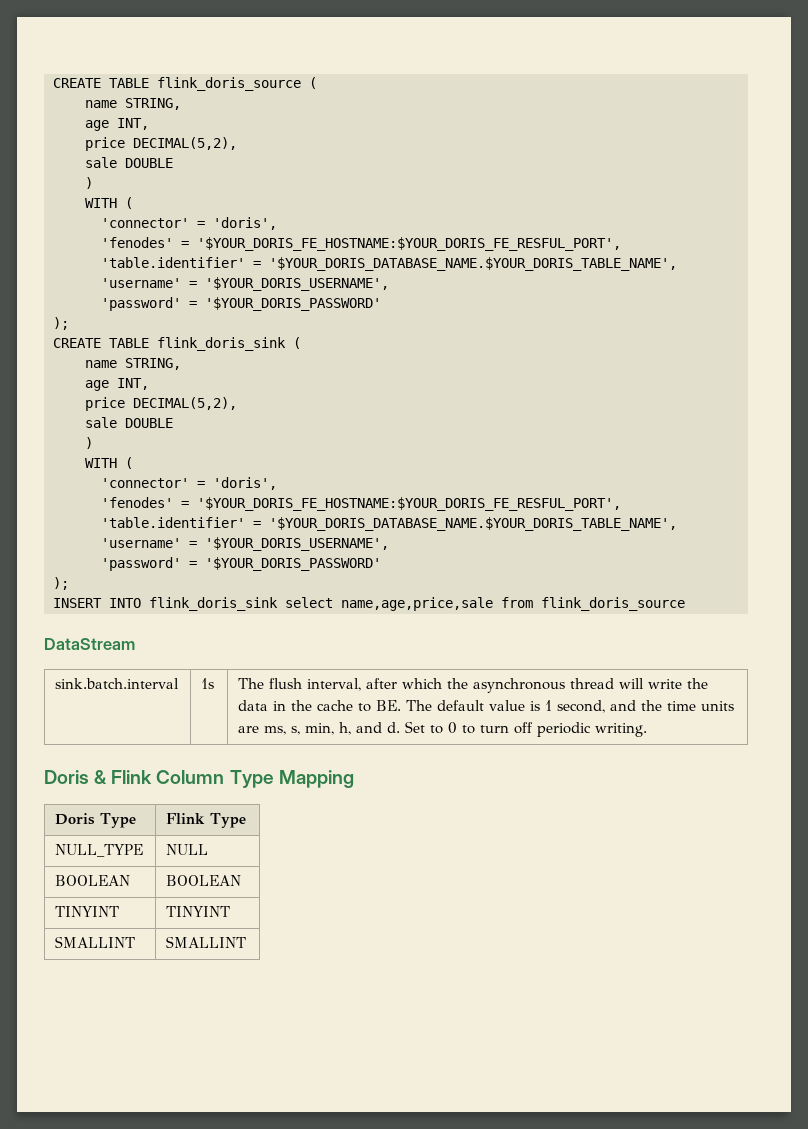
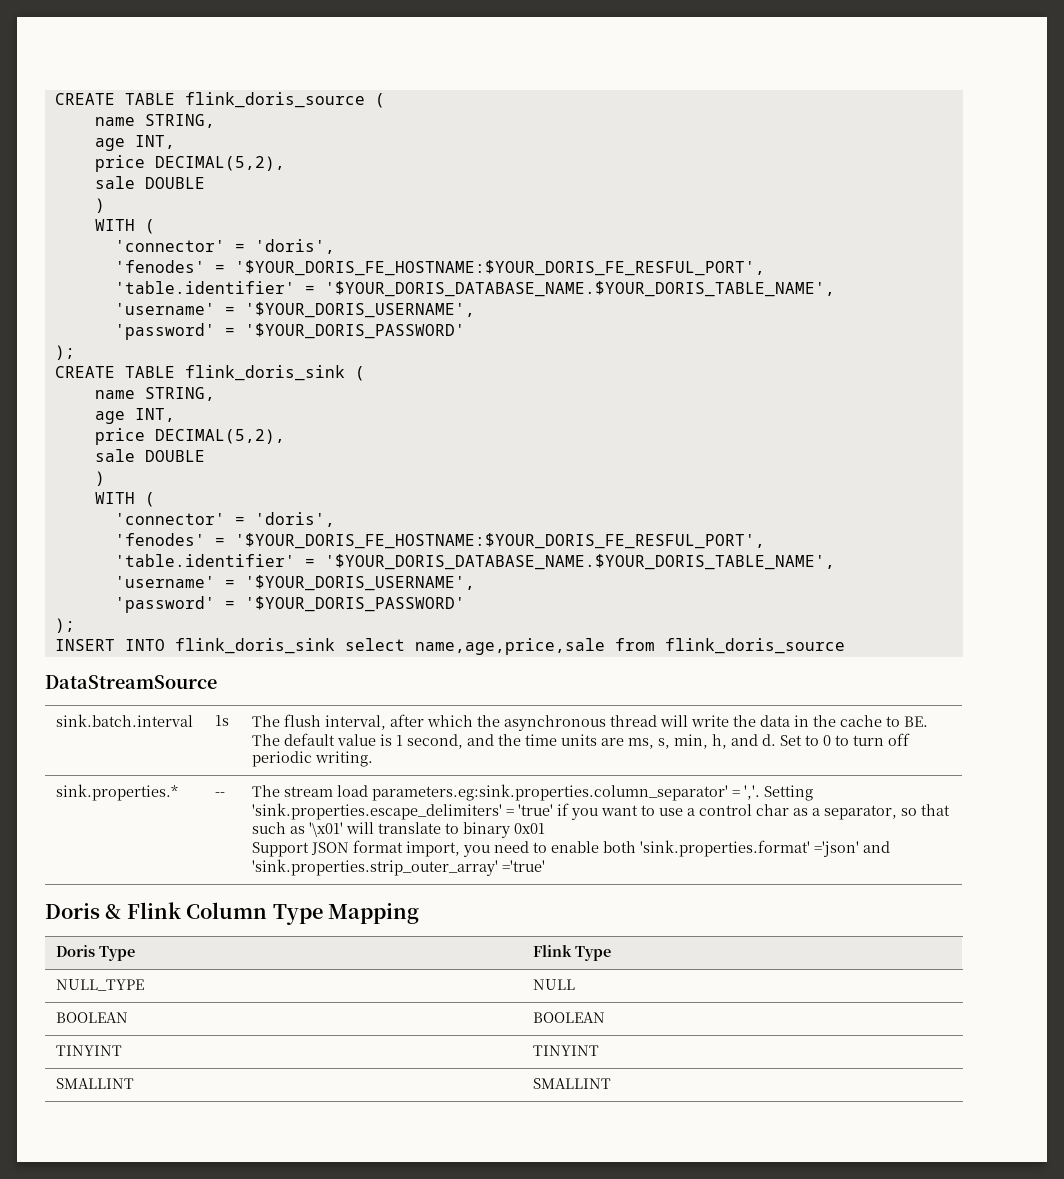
- DataStream
+ DataStreamSource
+ sink.properties.* | -- | The stream load parameters.eg:sink.properties.column_separator' = ','. Setting 'sink.properties.escape_delimiters' = 'true' if you want to use a control char as a separator, so that such as '\x01' will translate to binary 0x01
+ Support JSON format import, you need to enable both 'sink.properties.format' ='json' and 'sink.properties.strip_outer_array' ='true'

